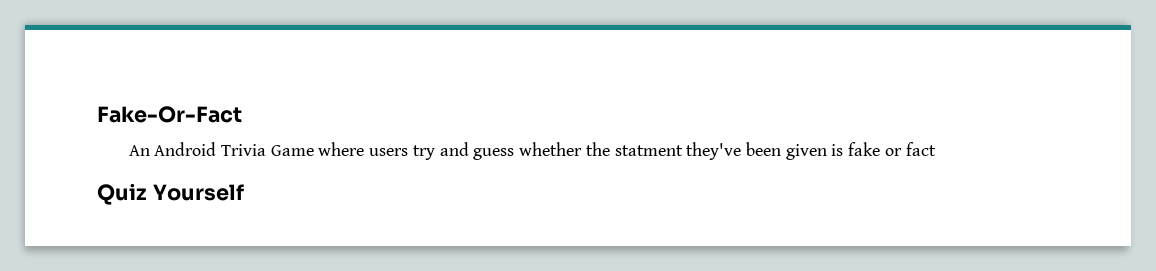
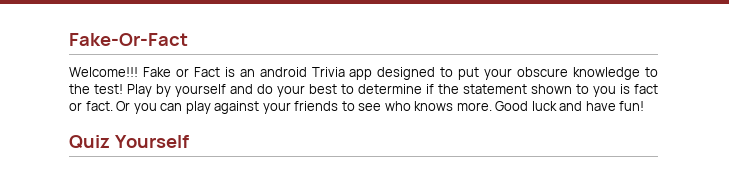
- An Android Trivia Game where users try and guess whether the statment they've been given is fake or fact
+ Welcome!!! Fake or Fact is an android Trivia app designed to put your obscure knowledge to the test! Play by yourself and do your best to determine if the statement shown to you is fact or fact. Or you can play against your friends to see who knows more. Good luck and have fun!

